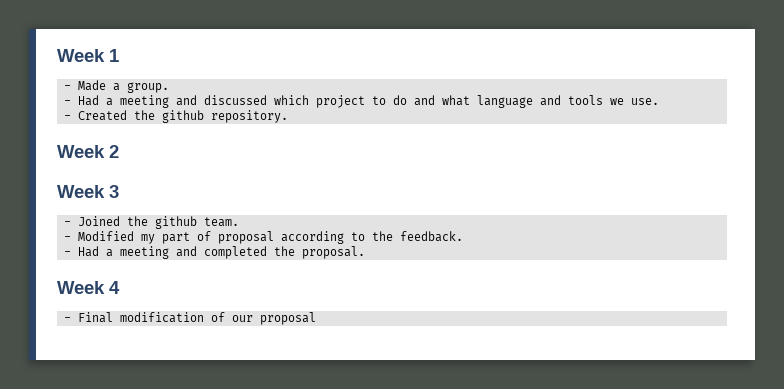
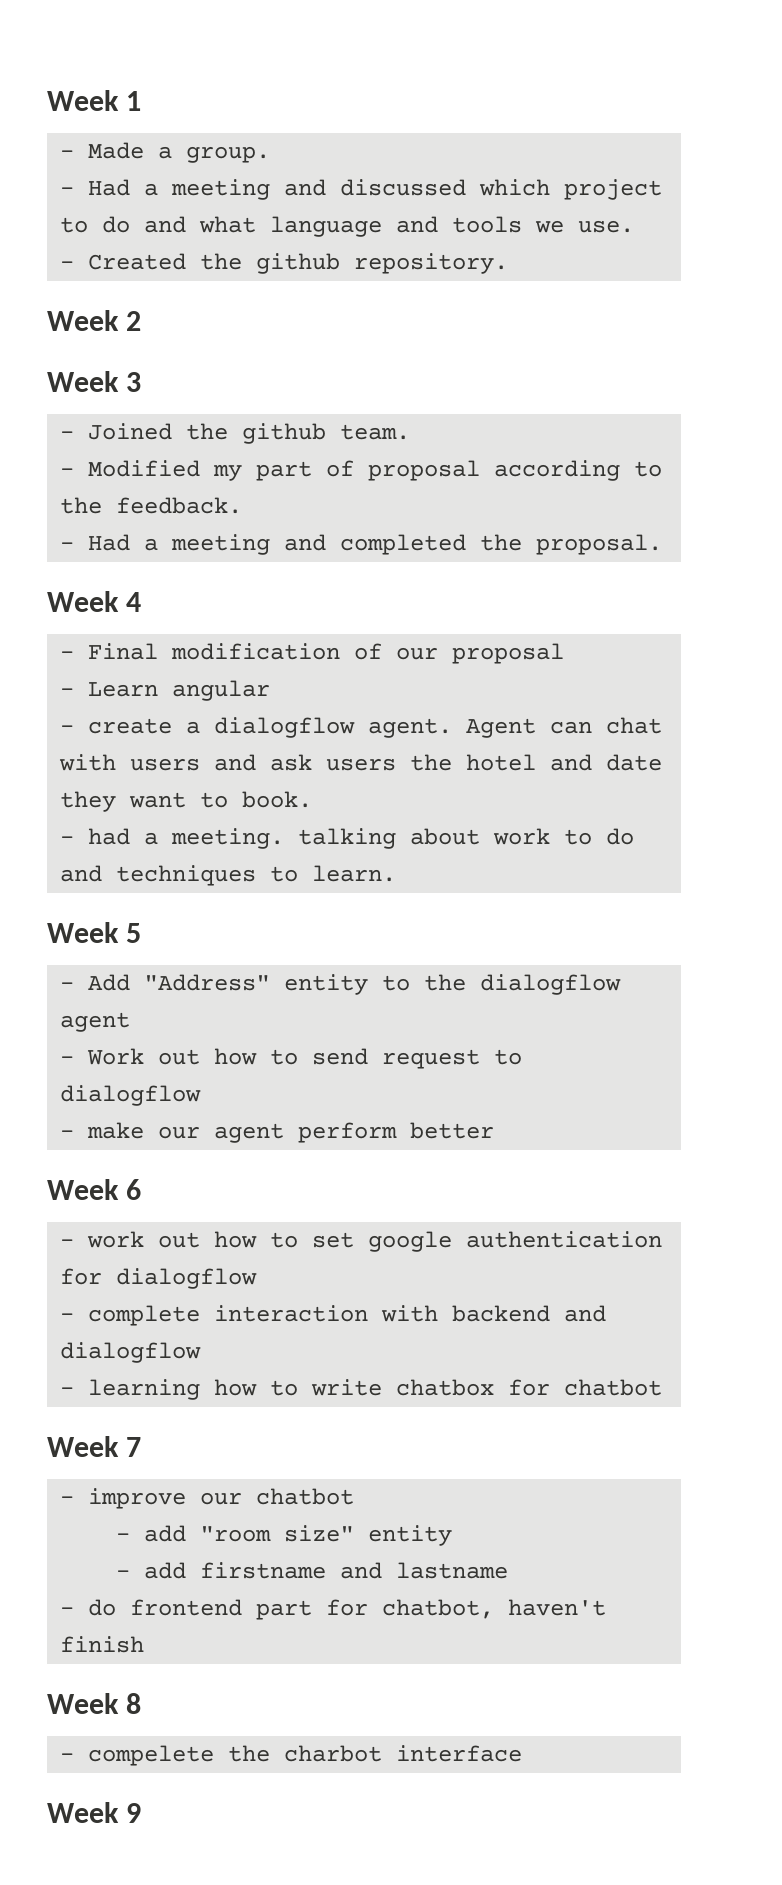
+ - Learn angular
+ - create a dialogflow agent. Agent can chat with users and ask users the hotel and date they want to book.
+ - had a meeting. talking about work to do and techniques to learn.
+ Week 5
+ - Add "Address" entity to the dialogflow agent
+ - Work out how to send request to dialogflow
+ - make our agent perform better
+ Week 6
+ - work out how to set google authentication for dialogflow
+ - complete interaction with backend and dialogflow
+ - learning how to write chatbox for chatbot
+ Week 7
+ - improve our chatbot
+ - add "room size" entity
+ - add firstname and lastname
+ - do frontend part for chatbot, haven't finish
+ Week 8
+ - compelete the charbot interface
+ Week 9

